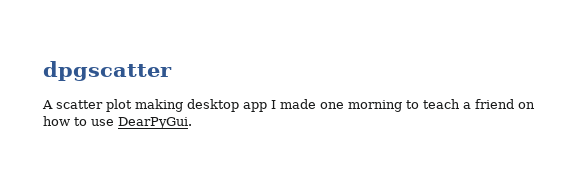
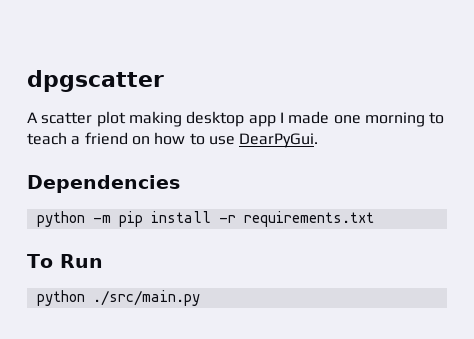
+ Dependencies
+ python -m pip install -r requirements.txt
+ To Run
+ python ./src/main.py

